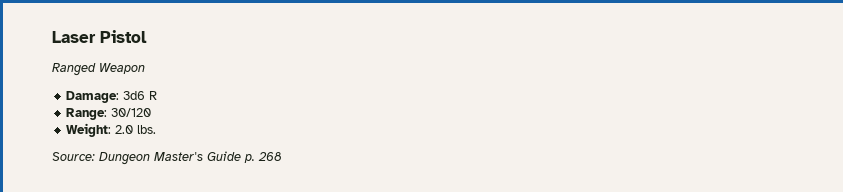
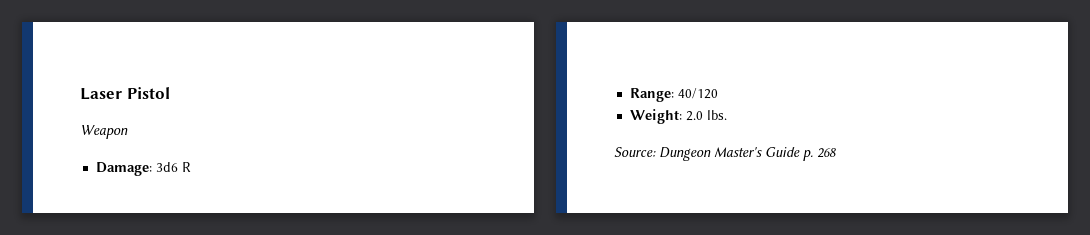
- Ranged Weapon
+ Weapon
- Range: 30/120
+ Range: 40/120

